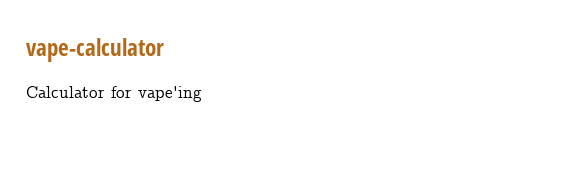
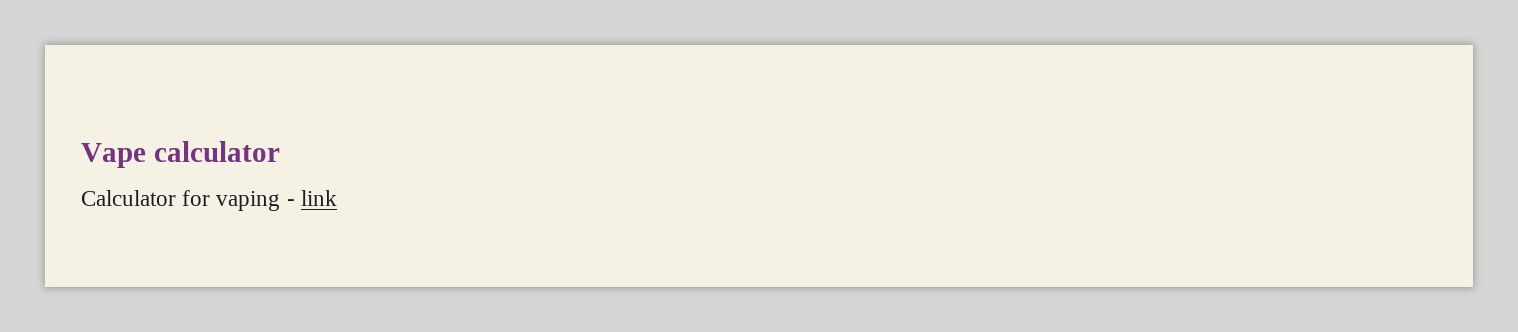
- vape-calculator
+ Vape calculator
- Calculator for vape'ing
+ Calculator for vaping - link

